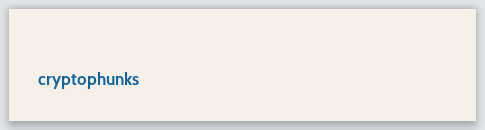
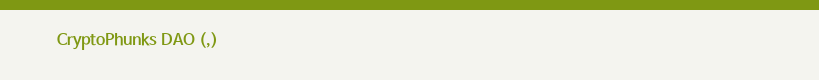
- cryptophunks
+ CryptoPhunks DAO (,)

